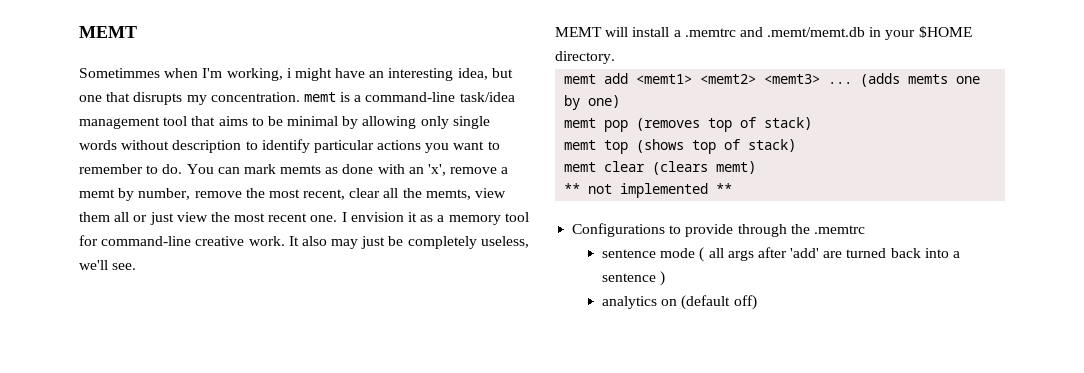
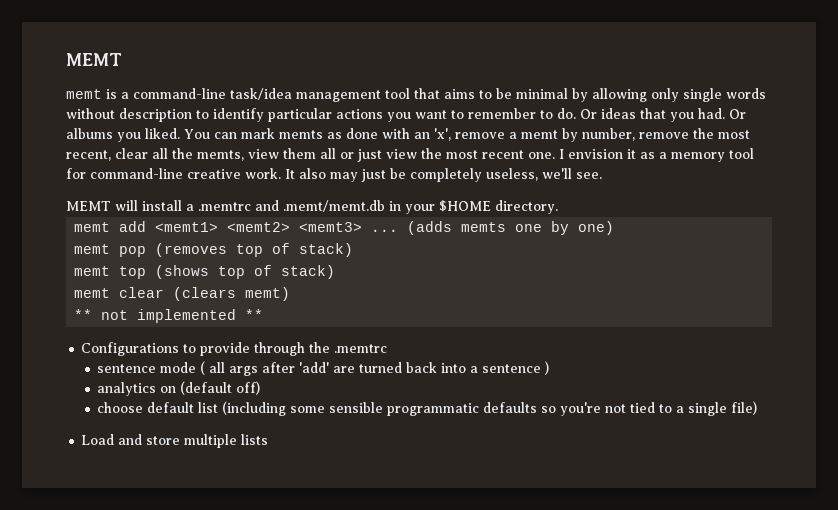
- Sometimmes when I'm working, i might have an interesting idea, but one that disrupts my concentration. memt is a command-line task/idea management tool that aims to be minimal by allowing only single words without description to identify particular actions you want to remember to do.
+ memt is a command-line task/idea management tool that aims to be minimal by allowing only single words without description to identify particular actions you want to remember to do.
+ Or ideas that you had. Or albums you liked.
+ choose default list (including some sensible programmatic defaults so you're not tied to a single file)
+ Load and store multiple lists

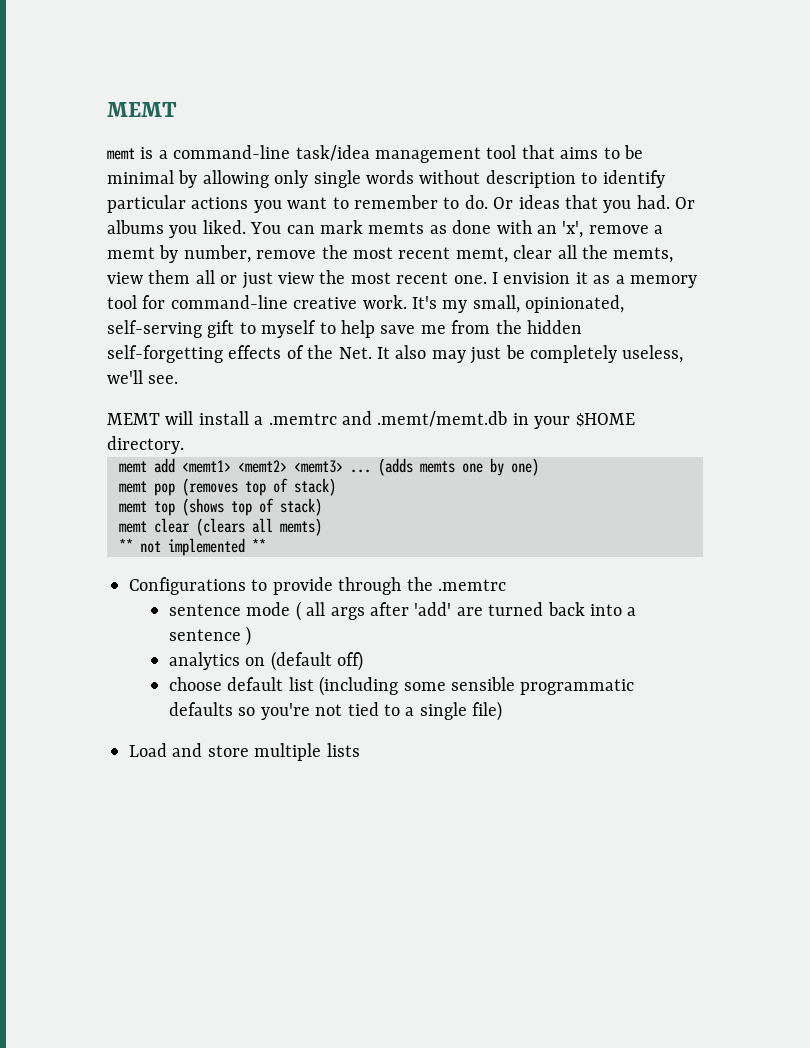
- You can mark memts as done with an 'x', remove a memt by number, remove the most recent, clear all the memts, view them all or just view the most recent one.
+ You can mark memts as done with an 'x', remove a memt by number, remove the most recent memt, clear all the memts, view them all or just view the most recent one.
- It also may just be completely useless, we'll see.
+ It's my small, opinionated, self-serving gift to myself to help save me from the hidden self-forgetting effects of the Net. It also may just be completely useless, we'll see.
- memt clear (clears memt)
+ memt clear (clears all memts)

